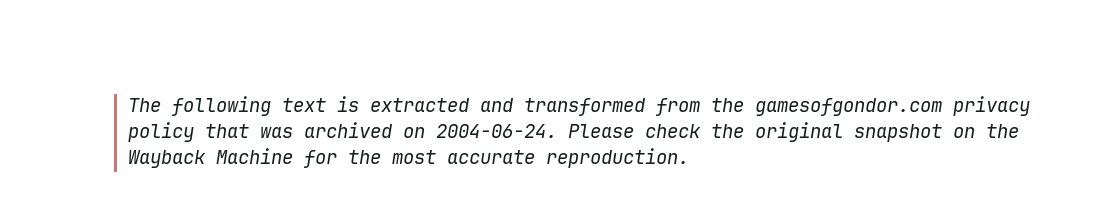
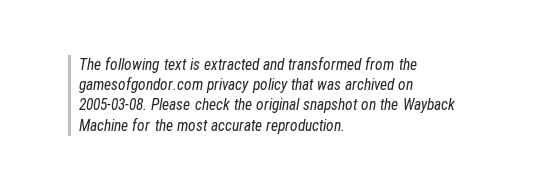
- The following text is extracted and transformed from the gamesofgondor.com privacy policy that was archived on 2004-06-24.
+ The following text is extracted and transformed from the gamesofgondor.com privacy policy that was archived on 2005-03-08.

